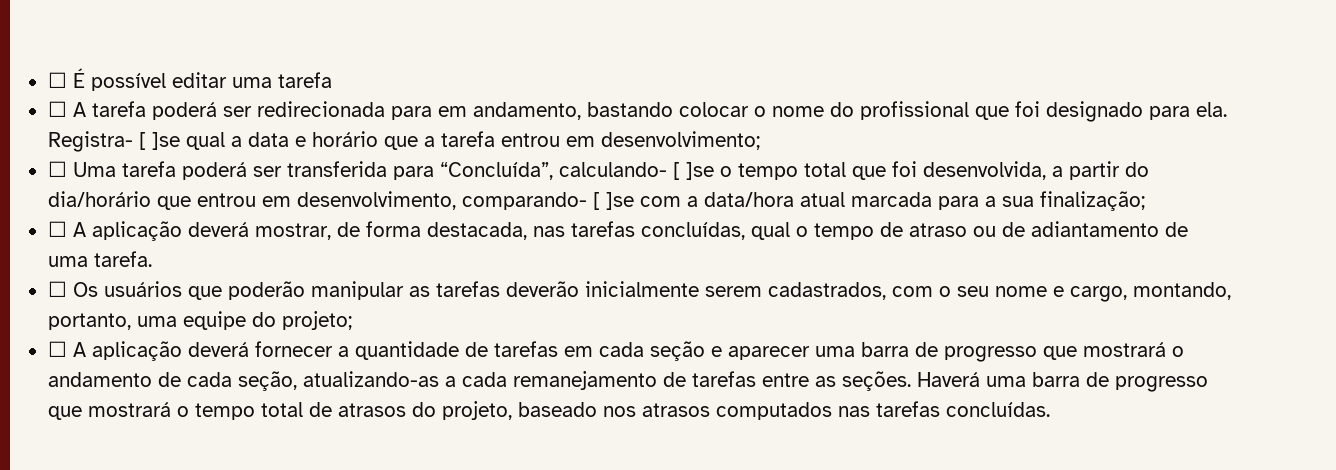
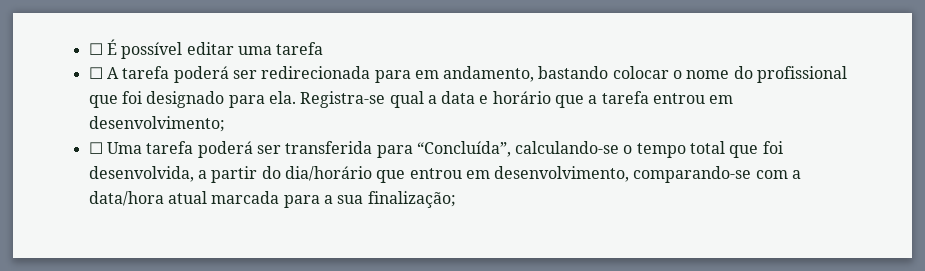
- Registra- [ ]se qual a data e horário que a tarefa entrou em desenvolvimento;
+ Registra-se qual a data e horário que a tarefa entrou em desenvolvimento;
- ☐ Uma tarefa poderá ser transferida para “Concluída”, calculando- [ ]se o tempo total que foi desenvolvida, a partir do dia/horário que entrou em desenvolvimento, comparando- [ ]se com a data/hora atual marcada para a sua finalização;
+ ☐ Uma tarefa poderá ser transferida para “Concluída”, calculando-se o tempo total que foi desenvolvida, a partir do dia/horário que entrou em desenvolvimento, comparando-se com a data/hora atual marcada para a sua finalização;
- ☐ A aplicação deverá mostrar, de forma destacada, nas tarefas concluídas, qual o tempo de atraso ou de adiantamento de uma tarefa.
- ☐ Os usuários que poderão manipular as tarefas deverão inicialmente serem cadastrados, com o seu nome e cargo, montando, portanto, uma equipe do projeto;
- ☐ A aplicação deverá fornecer a quantidade de tarefas em cada seção e aparecer uma barra de progresso que mostrará o andamento de cada seção, atualizando-as a cada remanejamento de tarefas entre as seções. Haverá uma barra de progresso que mostrará o tempo total de atrasos do projeto, baseado nos atrasos computados nas tarefas concluídas.

